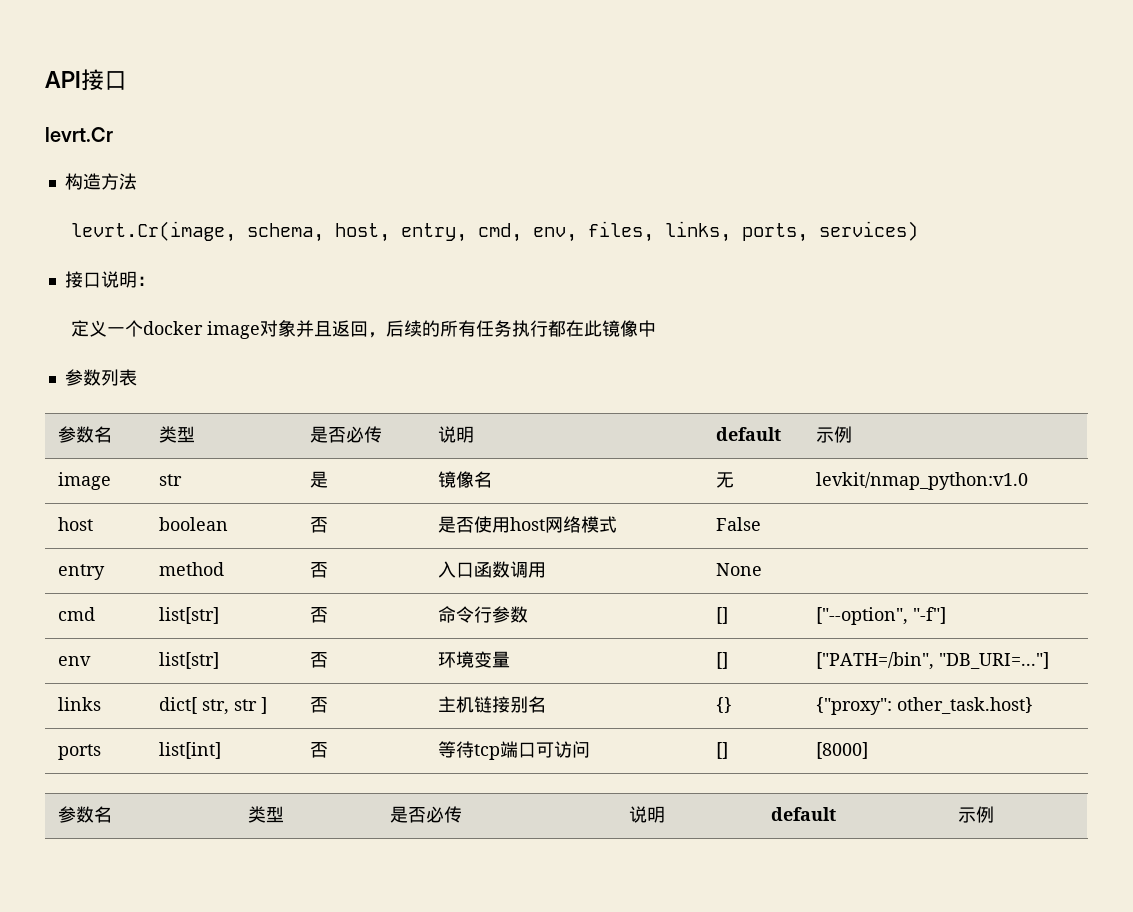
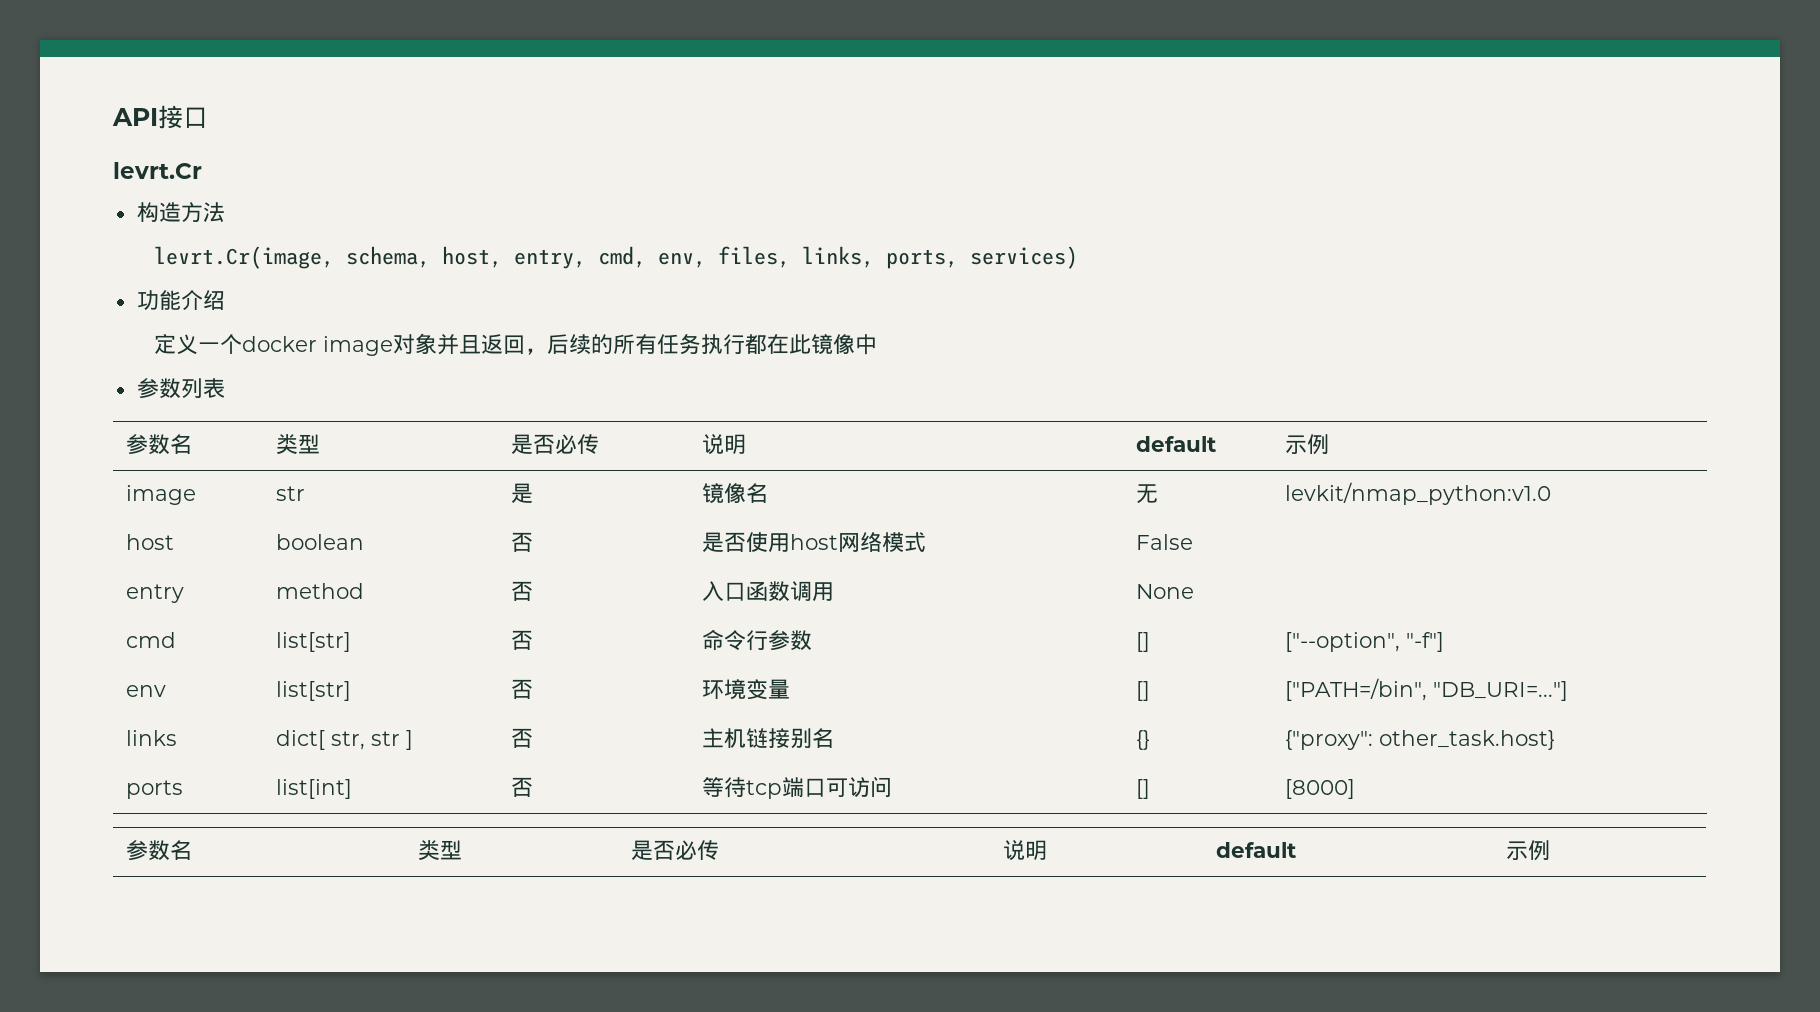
- 接口说明：
+ 功能介绍

